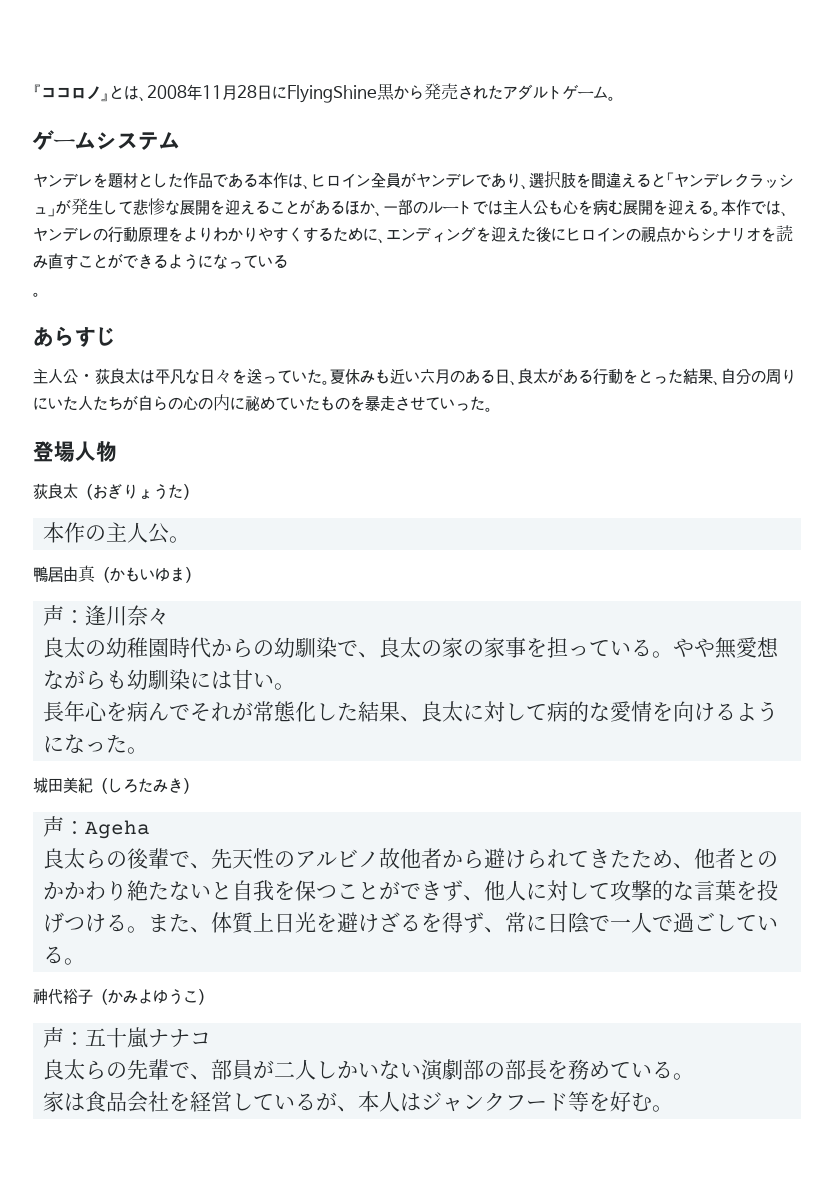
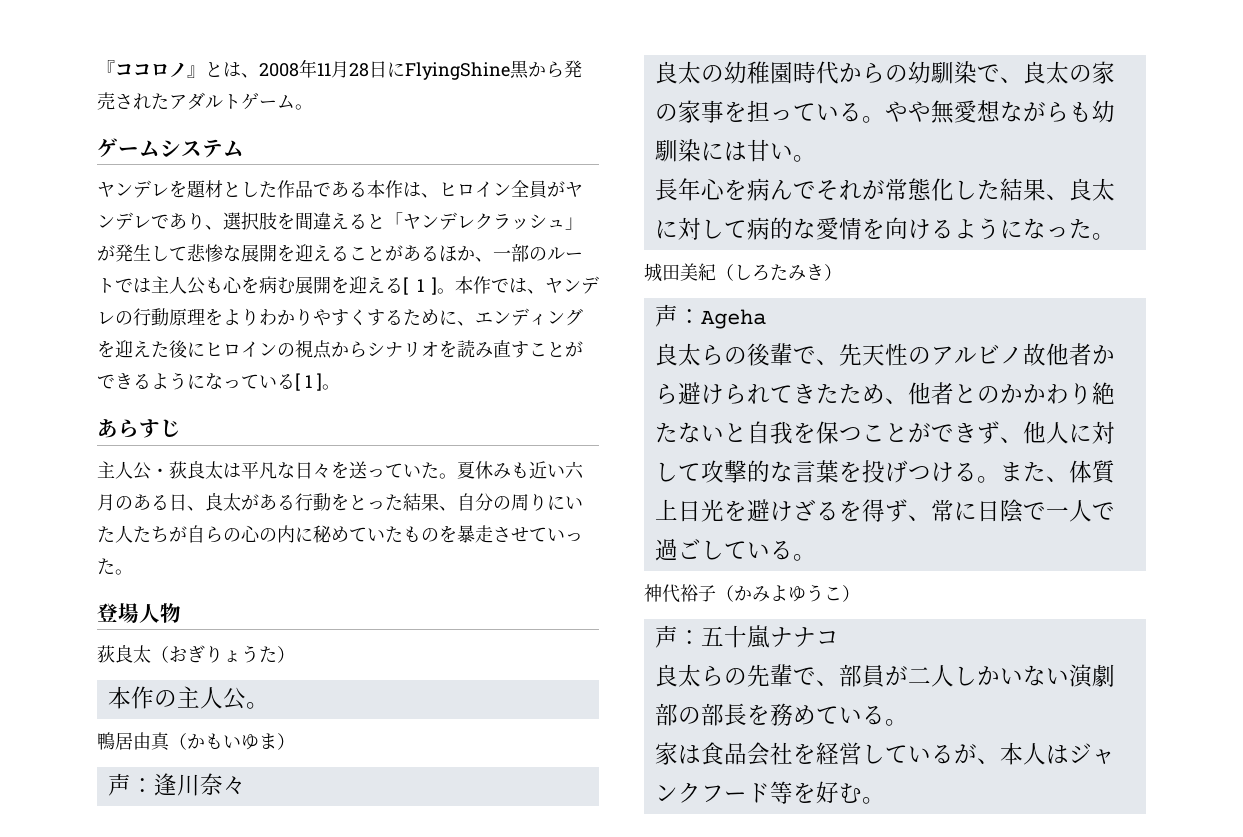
- ヤンデレを題材とした作品である本作は、ヒロイン全員がヤンデレであり、選択肢を間違えると「ヤンデレクラッシュ」が発生して悲惨な展開を迎えることがあるほか、一部のルートでは主人公も心を病む展開を迎える。
+ ヤンデレを題材とした作品である本作は、ヒロイン全員がヤンデレであり、選択肢を間違えると「ヤンデレクラッシュ」が発生して悲惨な展開を迎えることがあるほか、一部のルートでは主人公も心を病む展開を迎える[ 1 ]。
- 本作では、ヤンデレの行動原理をよりわかりやすくするために、エンディングを迎えた後にヒロインの視点からシナリオを読み直すことができるようになっている
- 。
+ 本作では、ヤンデレの行動原理をよりわかりやすくするために、エンディングを迎えた後にヒロインの視点からシナリオを読み直すことができるようになっている[ 1 ]。

